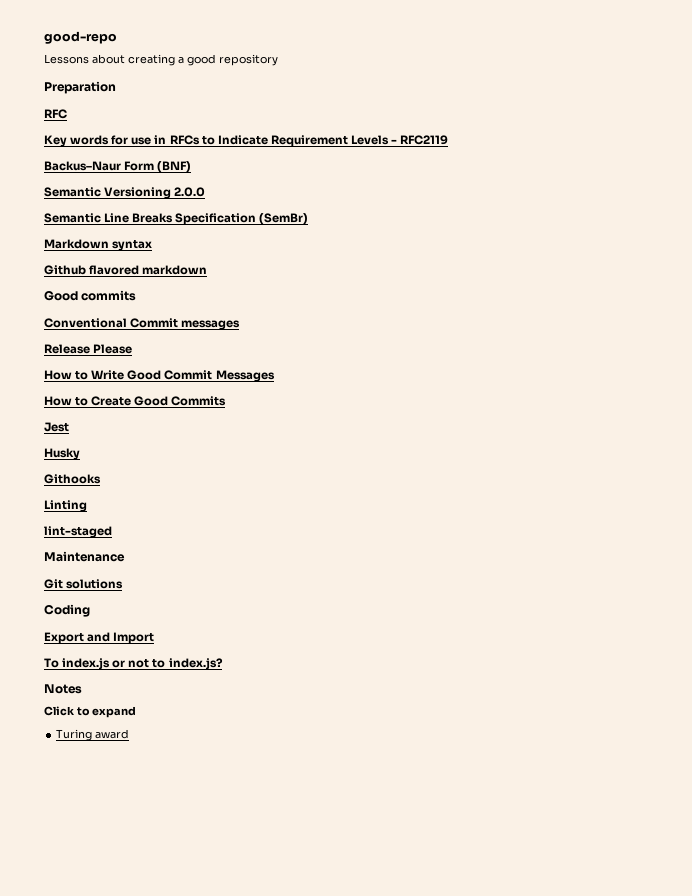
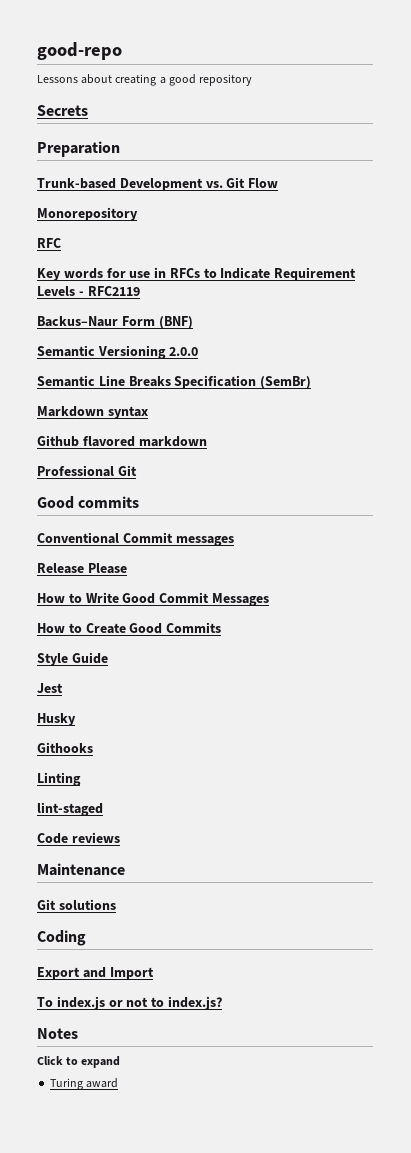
+ Secrets
+ Trunk-based Development vs. Git Flow
+ Monorepository
+ Professional Git
+ Style Guide
+ Code reviews

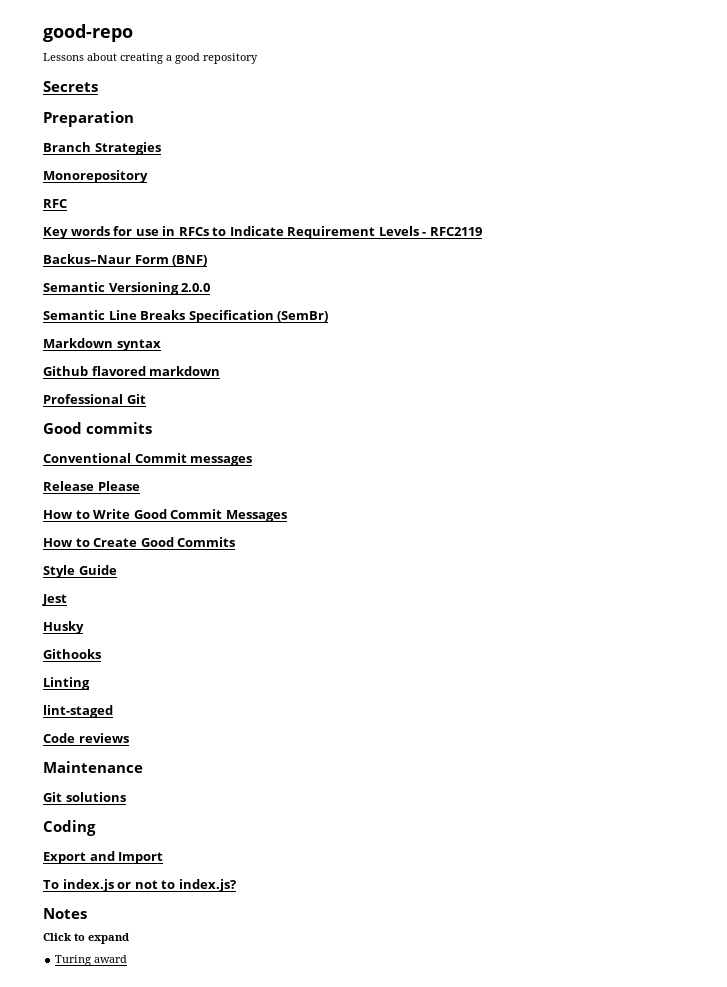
- Trunk-based Development vs. Git Flow
+ Branch Strategies

